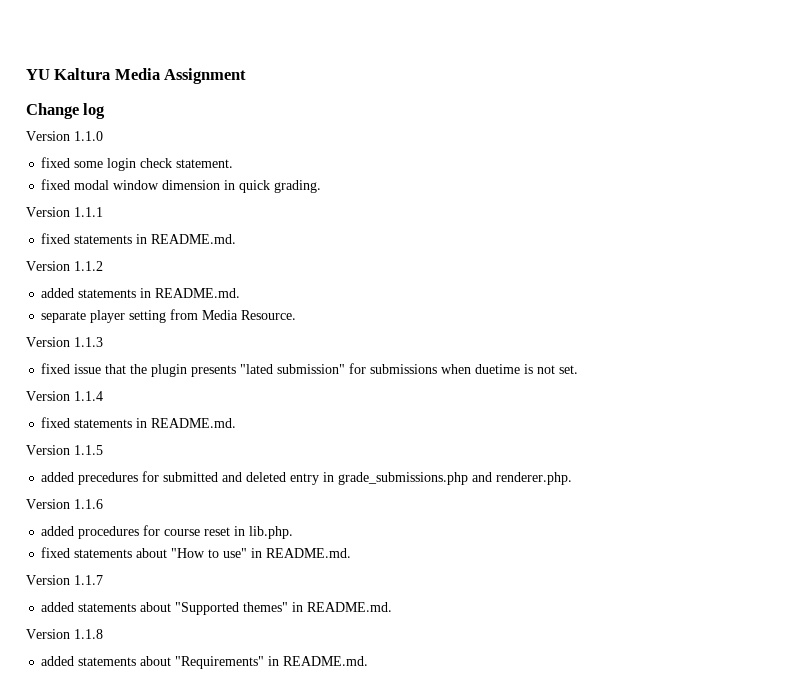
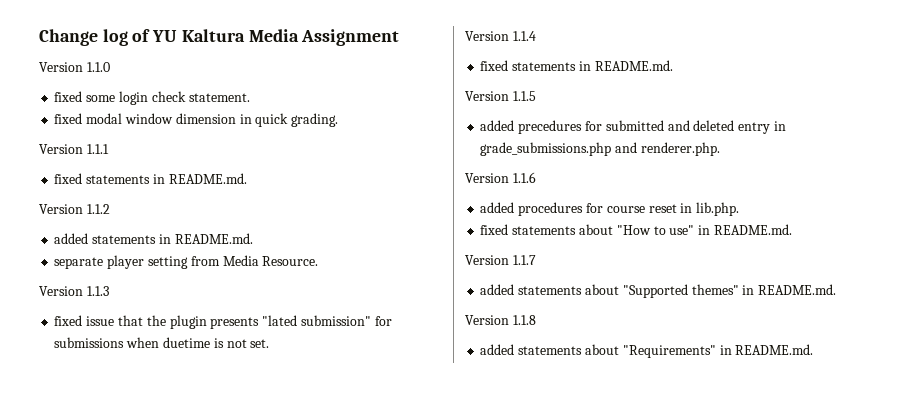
- YU Kaltura Media Assignment
+ Change log of YU Kaltura Media Assignment
- Change log

